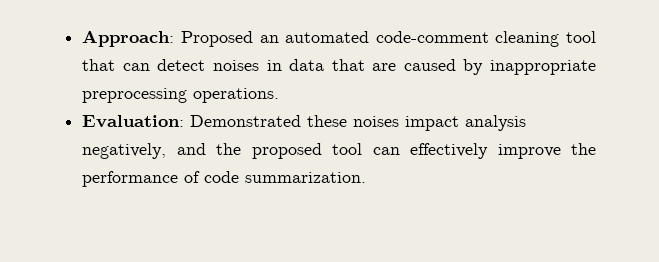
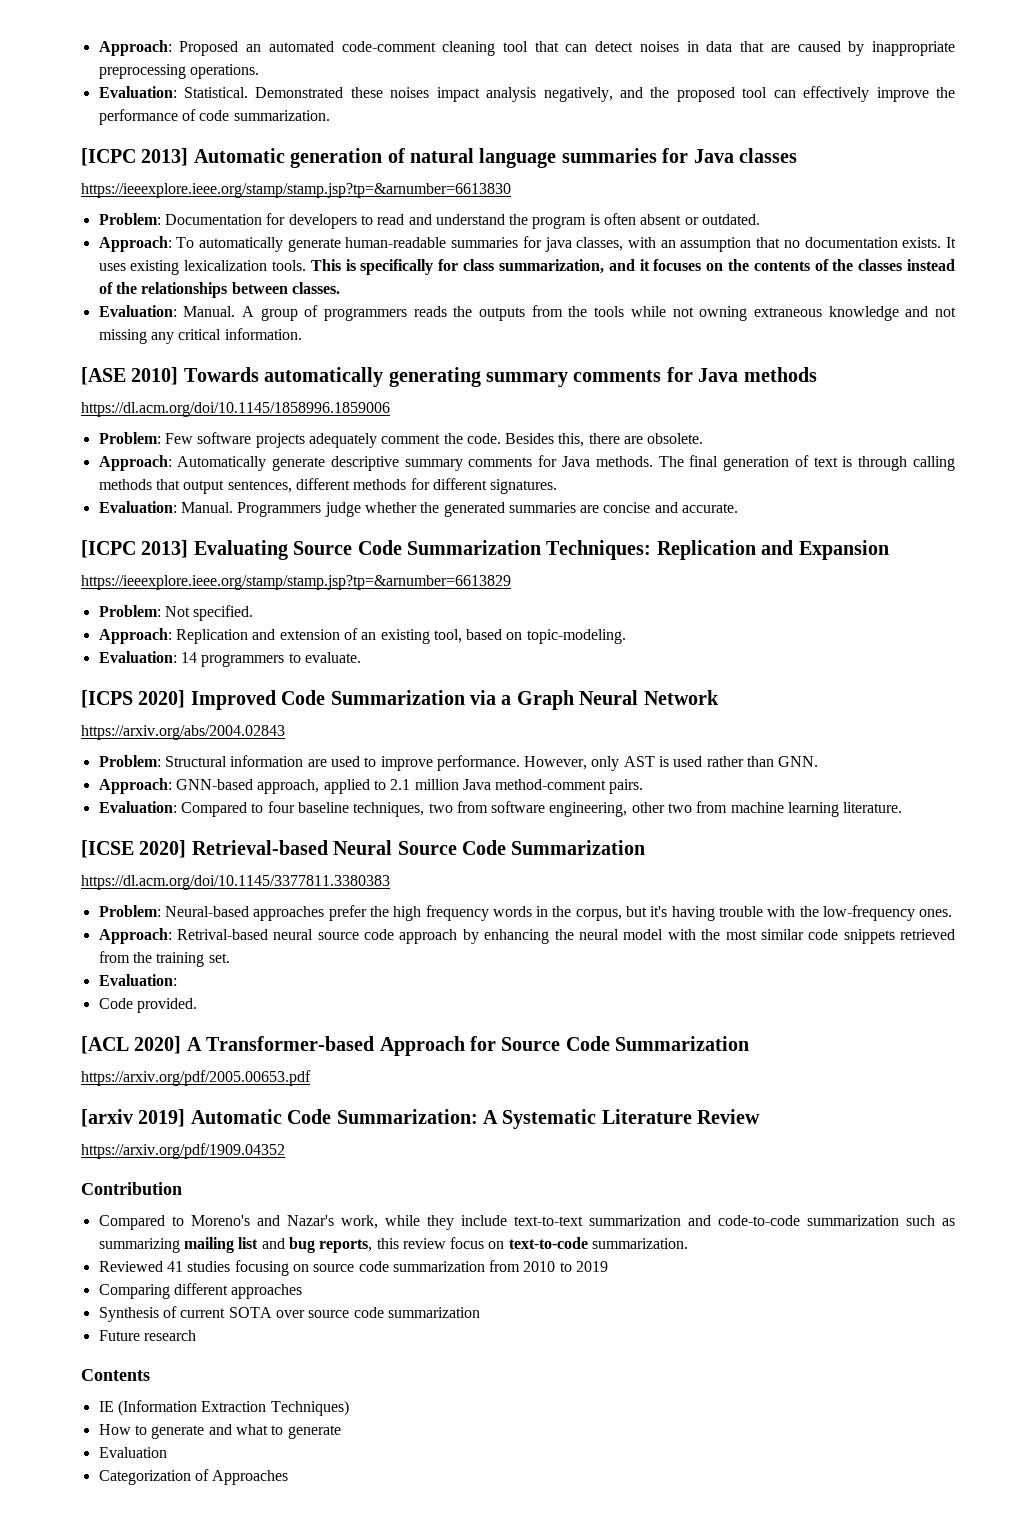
- Evaluation: Demonstrated these noises impact analysis negatively, and the proposed tool can effectively improve the performance of code summarization.
+ Evaluation: Statistical. Demonstrated these noises impact analysis negatively, and the proposed tool can effectively improve the performance of code summarization.
+ [ICPC 2013] Automatic generation of natural language summaries for Java classes
+ https://ieeexplore.ieee.org/stamp/stamp.jsp?tp=&arnumber=6613830
+ Problem: Documentation for developers to read and understand the program is often absent or outdated.
+ Approach: To automatically generate human-readable summaries for java classes, with an assumption that no documentation exists. It uses existing lexicalization tools. This is specifically for class summarization, and it focuses on the contents of the classes instead of the relationships between classes.
+ Evaluation: Manual. A group of programmers reads the outputs from the tools while not owning extraneous knowledge and not missing any critical information.
+ [ASE 2010] Towards automatically generating summary comments for Java methods
+ https://dl.acm.org/doi/10.1145/1858996.1859006
+ Problem: Few software projects adequately comment the code. Besides this, there are obsolete.
+ Approach: Automatically generate descriptive summary comments for Java methods. The final generation of text is through calling methods that output sentences, different methods for different signatures.
+ Evaluation: Manual. Programmers judge whether the generated summaries are concise and accurate.
+ [ICPC 2013] Evaluating Source Code Summarization Techniques: Replication and Expansion
+ https://ieeexplore.ieee.org/stamp/stamp.jsp?tp=&arnumber=6613829
+ Problem: Not specified.
+ Approach: Replication and extension of an existing tool, based on topic-modeling.
+ Evaluation: 14 programmers to evaluate.
+ [ICPS 2020] Improved Code Summarization via a Graph Neural Network
+ https://arxiv.org/abs/2004.02843
+ Problem: Structural information are used to improve performance. However, only AST is used rather than GNN.
+ Approach: GNN-based approach, applied to 2.1 million Java method-comment pairs.
+ Evaluation: Compared to four baseline techniques, two from software engineering, other two from machine learning literature.
+ [ICSE 2020] Retrieval-based Neural Source Code Summarization
+ https://dl.acm.org/doi/10.1145/3377811.3380383
+ Problem: Neural-based approaches prefer the high frequency words in the corpus, but it's having trouble with the low-frequency ones.
+ Approach: Retrival-based neural source code approach by enhancing the neural model with the most similar code snippets retrieved from the training set.
+ Evaluation:
+ Code provided.
+ [ACL 2020] A Transformer-based Approach for Source Code Summarization
+ https://arxiv.org/pdf/2005.00653.pdf
+ [arxiv 2019] Automatic Code Summarization: A Systematic Literature Review
+ https://arxiv.org/pdf/1909.04352
+ Contribution
+ Compared to Moreno's and Nazar's work, while they include text-to-text summarization and code-to-code summarization such as summarizing mailing list and bug reports, this review focus on text-to-code summarization.
+ Reviewed 41 studies focusing on source code summarization from 2010 to 2019
+ Comparing different approaches
+ Synthesis of current SOTA over source code summarization
+ Future research
+ Contents
+ IE (Information Extraction Techniques)
+ How to generate and what to generate
+ Evaluation
+ Categorization of Approaches

